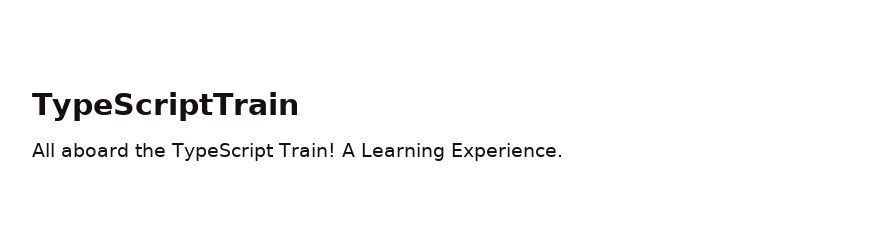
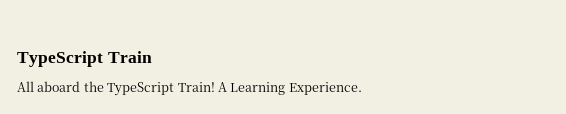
- TypeScriptTrain
+ TypeScript Train

